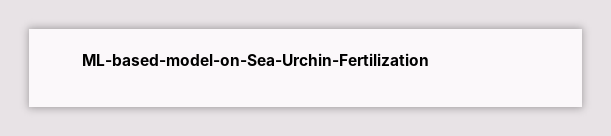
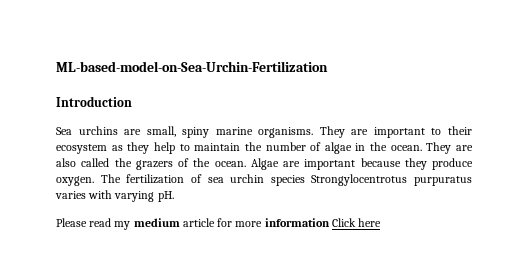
+ Introduction
+ Sea urchins are small, spiny marine organisms. They are important to their ecosystem as they help to maintain the number of algae in the ocean. They are also called the grazers of the ocean. Algae are important because they produce oxygen. The fertilization of sea urchin species Strongylocentrotus purpuratus varies with varying pH.
+ Please read my medium article for more information Click here

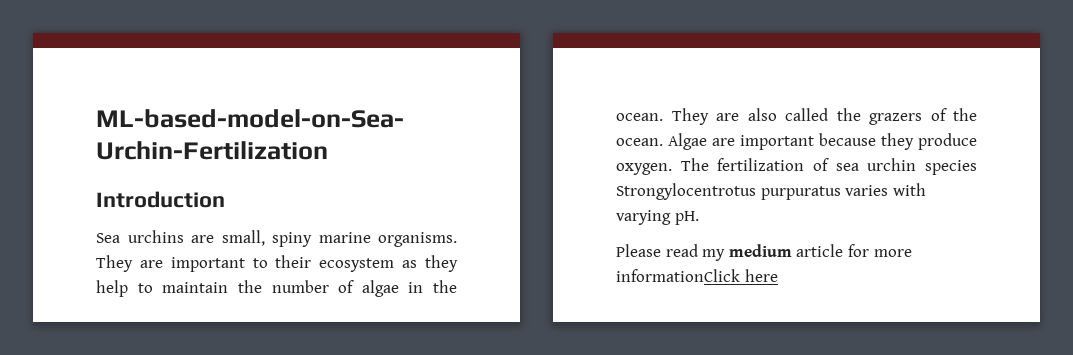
- Please read my medium article for more information Click here
+ Please read my medium article for more informationClick here

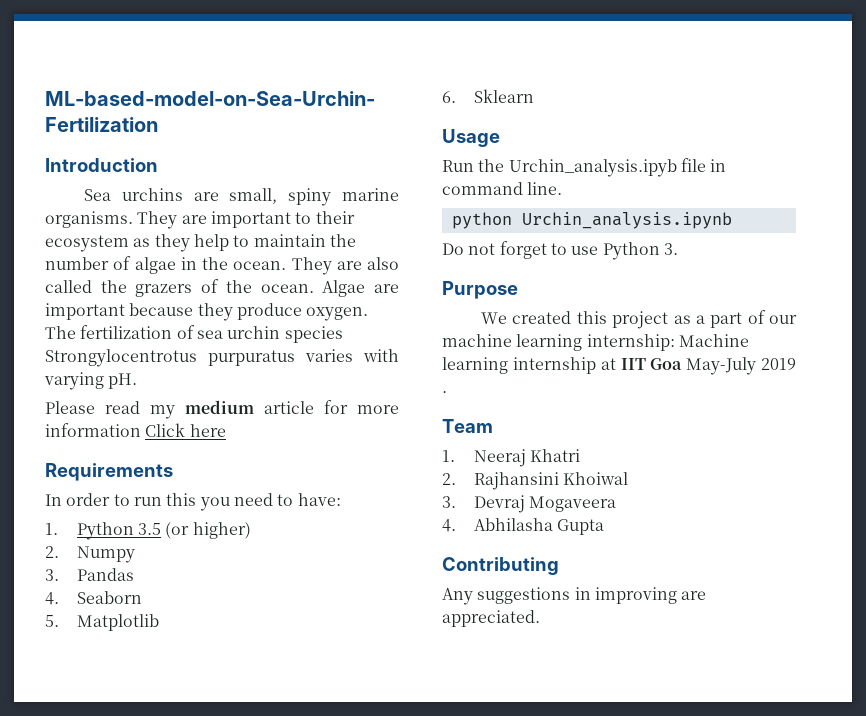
- Please read my medium article for more informationClick here
+ Please read my medium article for more information Click here
+ Requirements
+ In order to run this you need to have:
+ 1. Python 3.5 (or higher)
+ 2. Numpy
+ 3. Pandas
+ 4. Seaborn
+ 5. Matplotlib
+ 6. Sklearn
+ Usage
+ Run the Urchin_analysis.ipyb file in command line.
+ python Urchin_analysis.ipynb
+ Do not forget to use Python 3.
+ Purpose
+ We created this project as a part of our machine learning internship: Machine learning internship at IIT Goa May-July 2019 .
+ Team
+ 1. Neeraj Khatri
+ 2. Rajhansini Khoiwal
+ 3. Devraj Mogaveera
+ 4. Abhilasha Gupta
+ Contributing
+ Any suggestions in improving are appreciated.

